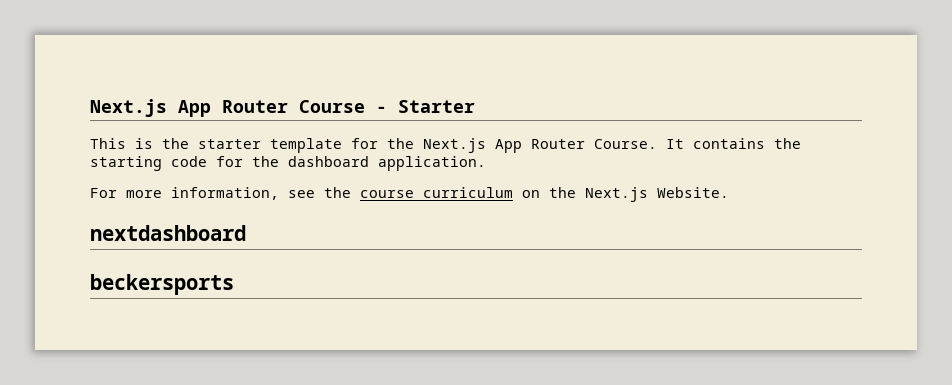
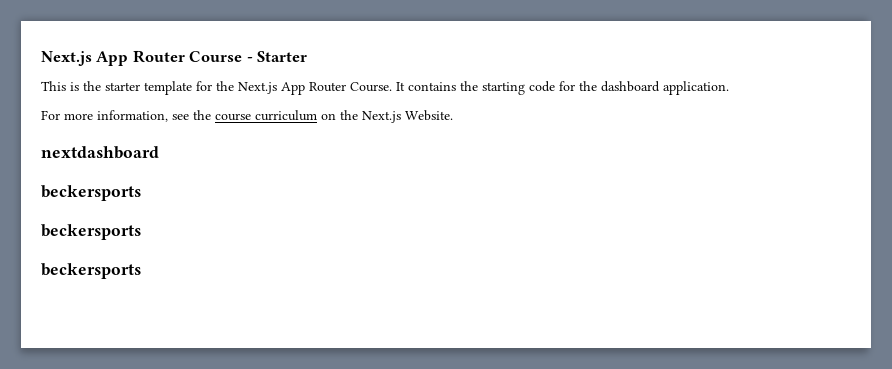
  nextdashboard
+ beckersports
+ beckersports

